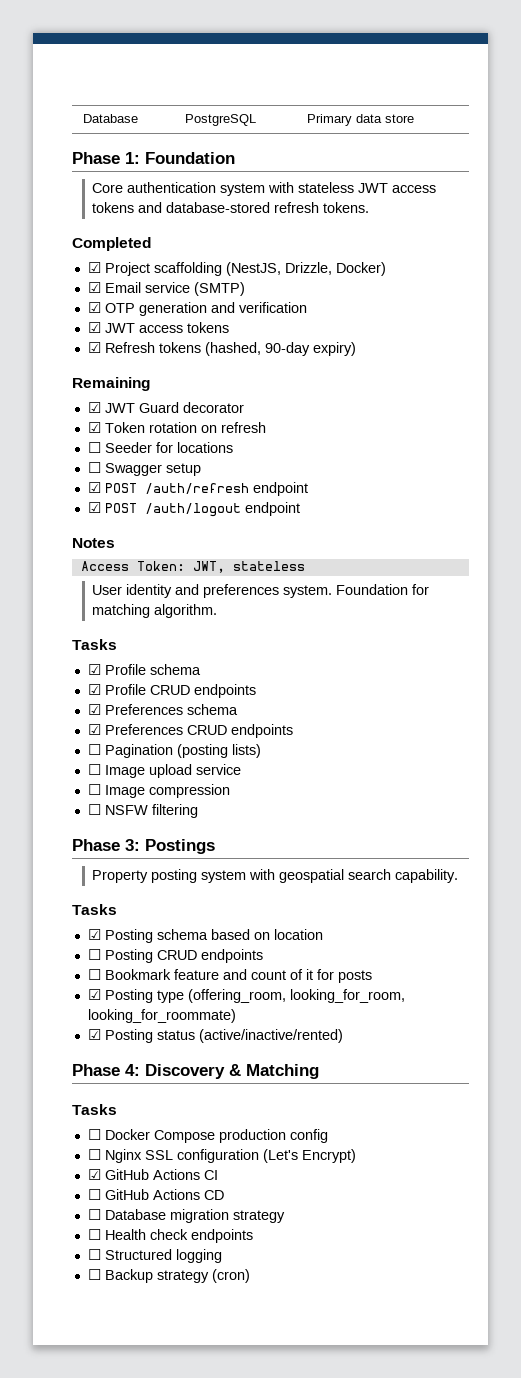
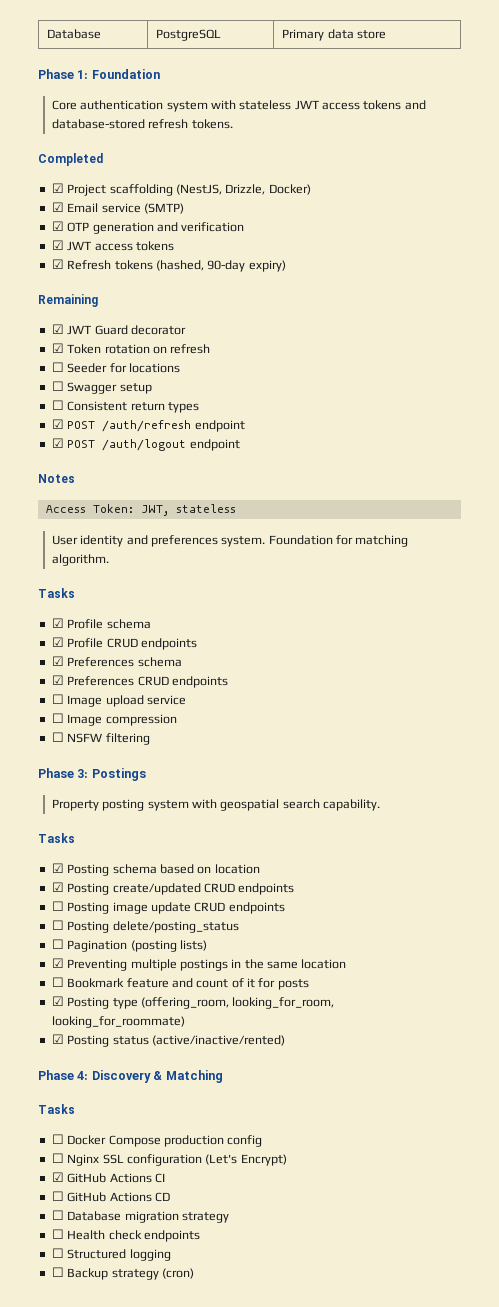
+ ☐ Consistent return types
- ☐ Pagination (posting lists)
- ☐ Posting CRUD endpoints
+ ☑ Posting create/updated CRUD endpoints
+ ☐ Posting image update CRUD endpoints
+ ☐ Posting delete/posting_status
+ ☐ Pagination (posting lists)
+ ☑ Preventing multiple postings in the same location

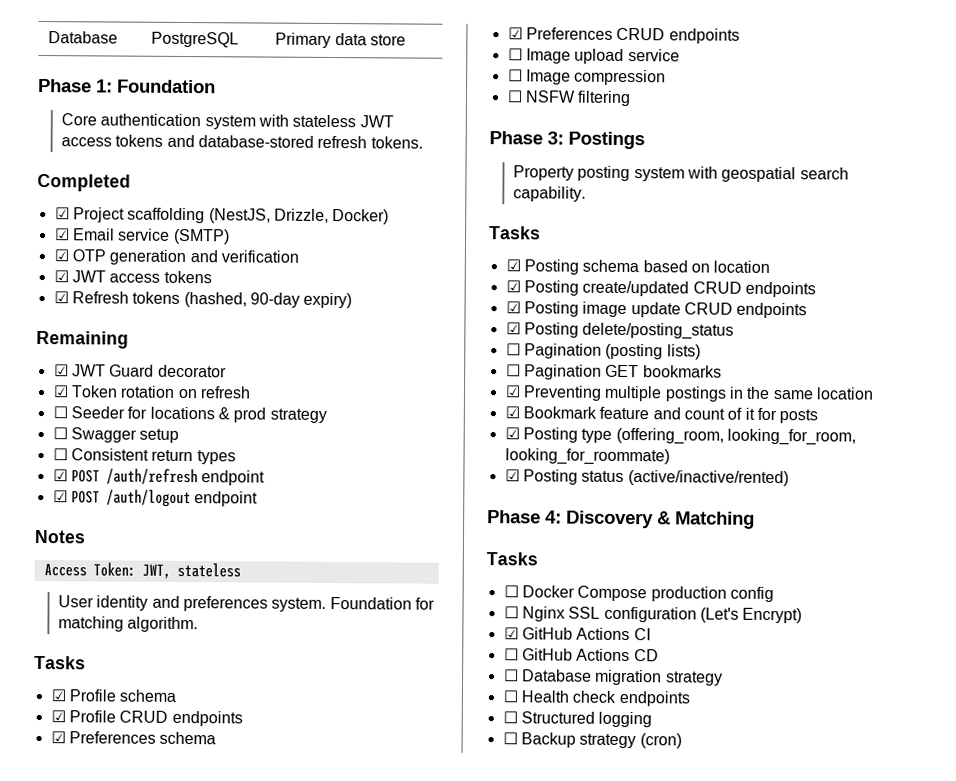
- ☐ Seeder for locations
+ ☐ Seeder for locations & prod strategy
- ☐ Posting image update CRUD endpoints
+ ☑ Posting image update CRUD endpoints
- ☐ Posting delete/posting_status
+ ☑ Posting delete/posting_status
+ ☐ Pagination GET bookmarks
- ☐ Bookmark feature and count of it for posts
+ ☑ Bookmark feature and count of it for posts

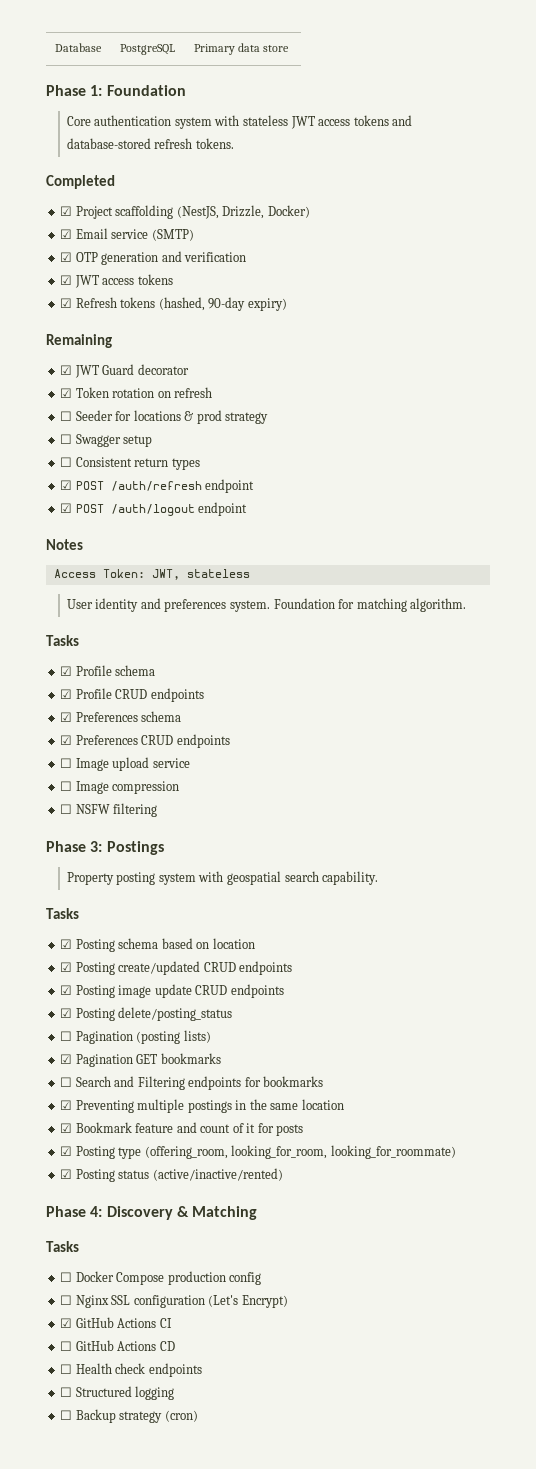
- ☐ Pagination GET bookmarks
+ ☑ Pagination GET bookmarks
+ ☐ Search and Filtering endpoints for bookmarks
- ☐ Database migration strategy

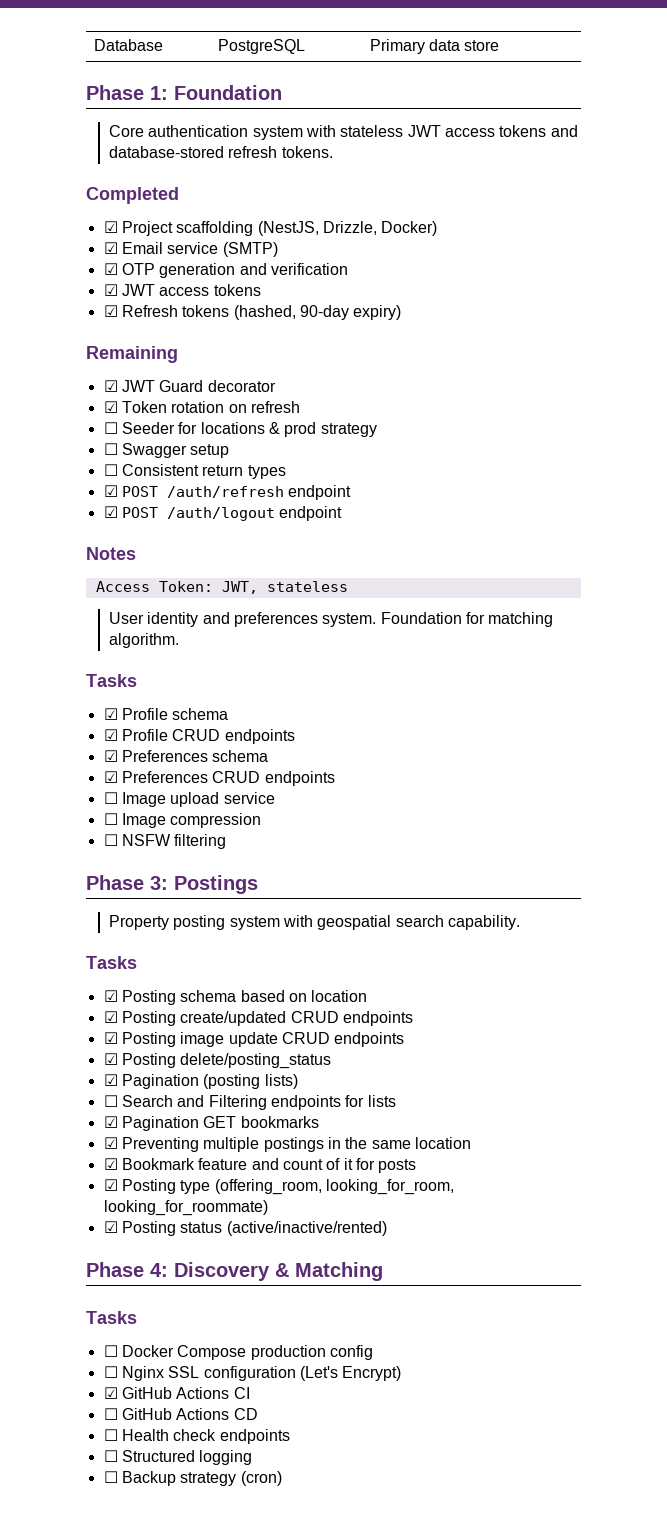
- ☐ Pagination (posting lists)
+ ☑ Pagination (posting lists)
- ☑ Pagination GET bookmarks
- ☐ Search and Filtering endpoints for bookmarks
+ ☐ Search and Filtering endpoints for lists
+ ☑ Pagination GET bookmarks

